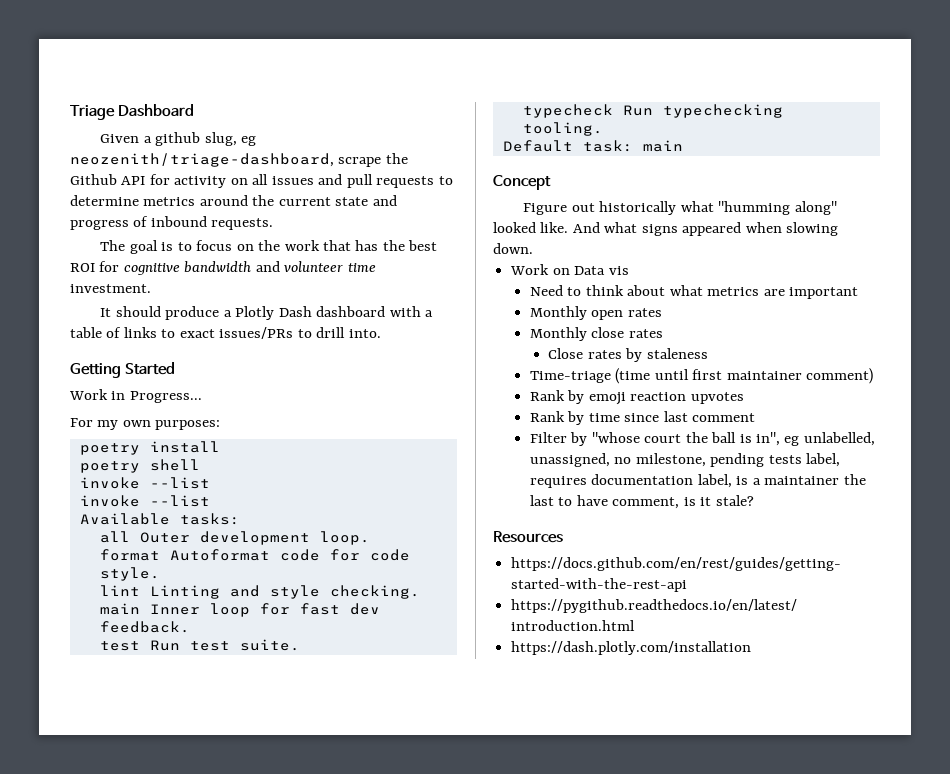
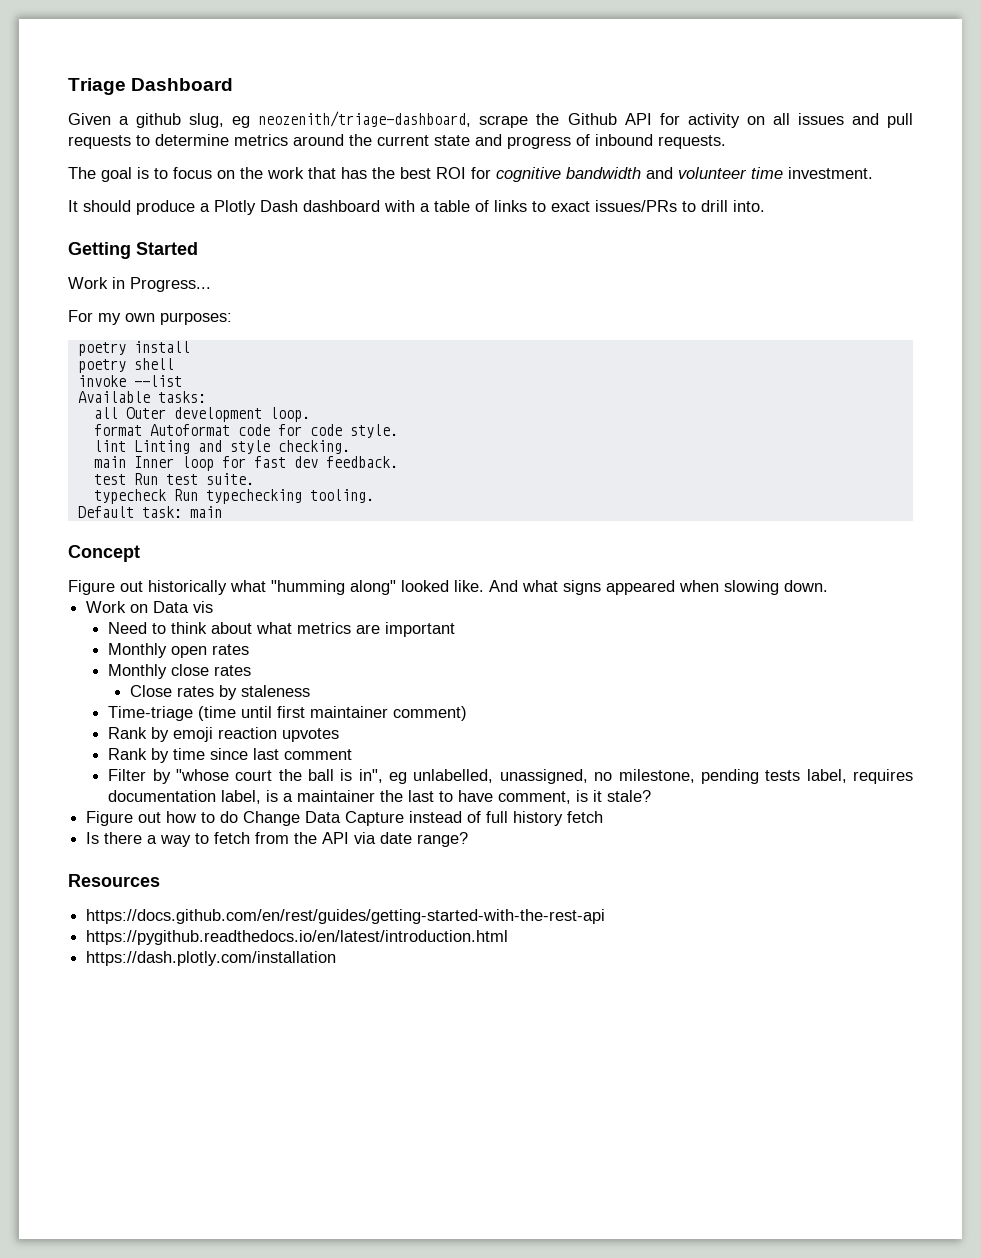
  poetry shell
- invoke --list
+ Figure out how to do Change Data Capture instead of full history fetch
+ Is there a way to fetch from the API via date range?

